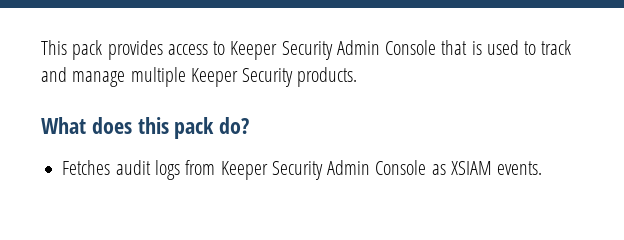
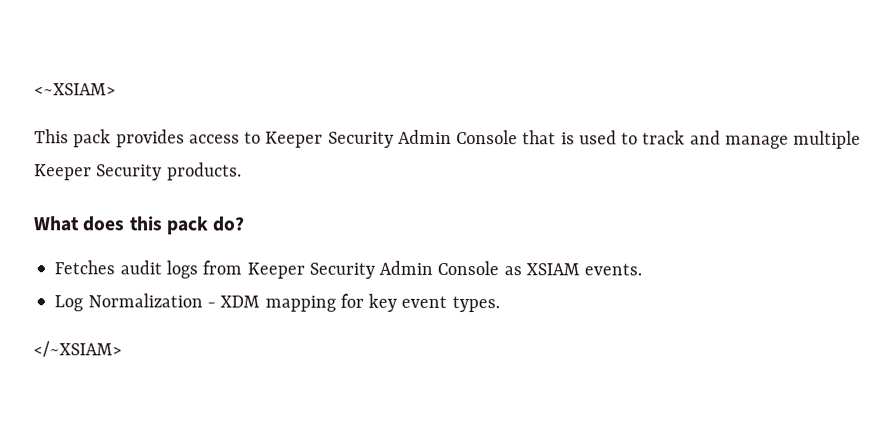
+ <~XSIAM>
+ Log Normalization - XDM mapping for key event types.
+ </~XSIAM>

